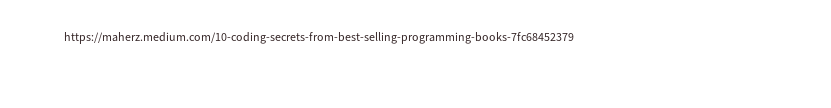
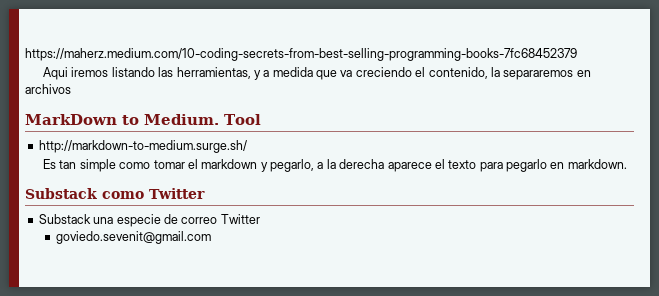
+ Aqui iremos listando las herramientas, y a medida que va creciendo el contenido, la separaremos en archivos
+ MarkDown to Medium. Tool
+ http://markdown-to-medium.surge.sh/
+ Es tan simple como tomar el markdown y pegarlo, a la derecha aparece el texto para pegarlo en markdown.
+ Substack como Twitter
+ Substack una especie de correo Twitter
+ goviedo.sevenit@gmail.com

